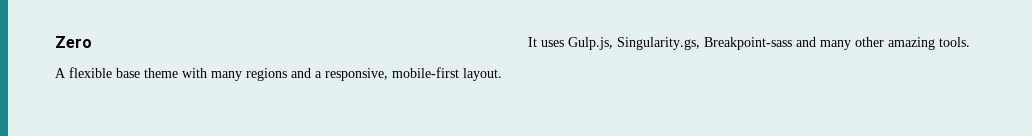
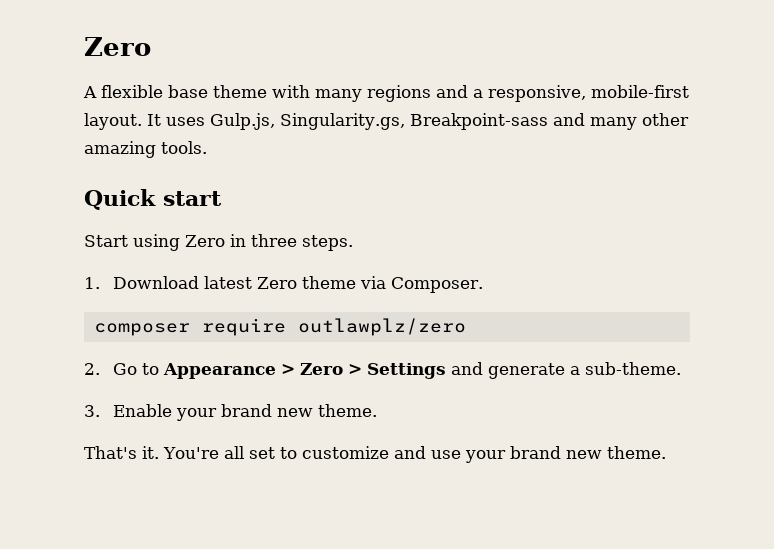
+ Quick start
+ Start using Zero in three steps.
+ 1. Download latest Zero theme via Composer.
+ composer require outlawplz/zero
+ 2. Go to Appearance > Zero > Settings and generate a sub-theme.
+ 3. Enable your brand new theme.
+ That's it. You're all set to customize and use your brand new theme.

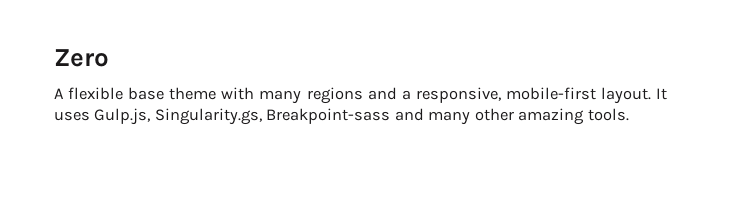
- Quick start
- Start using Zero in three steps.
- 1. Download latest Zero theme via Composer.
- composer require outlawplz/zero
- 2. Go to Appearance > Zero > Settings and generate a sub-theme.
- 3. Enable your brand new theme.
- That's it. You're all set to customize and use your brand new theme.

